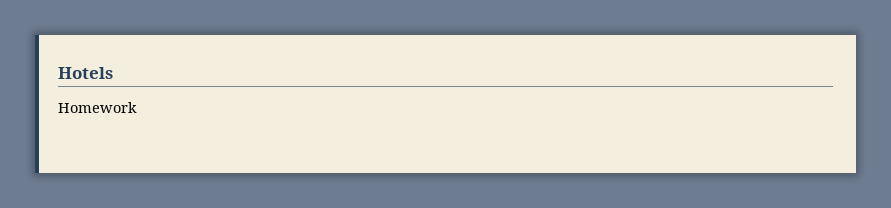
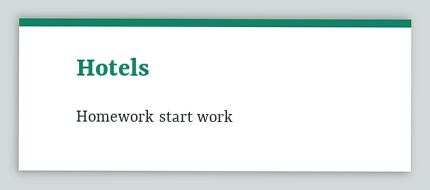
- Homework
+ Homework start work

